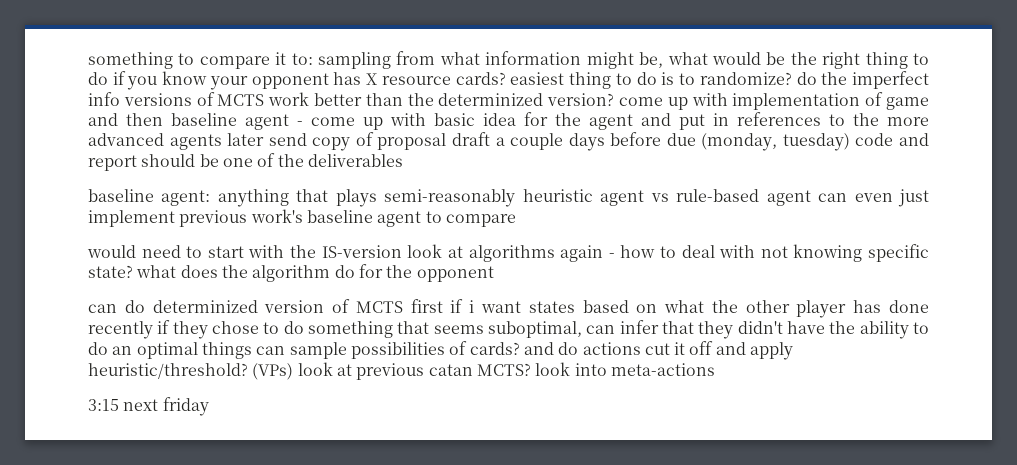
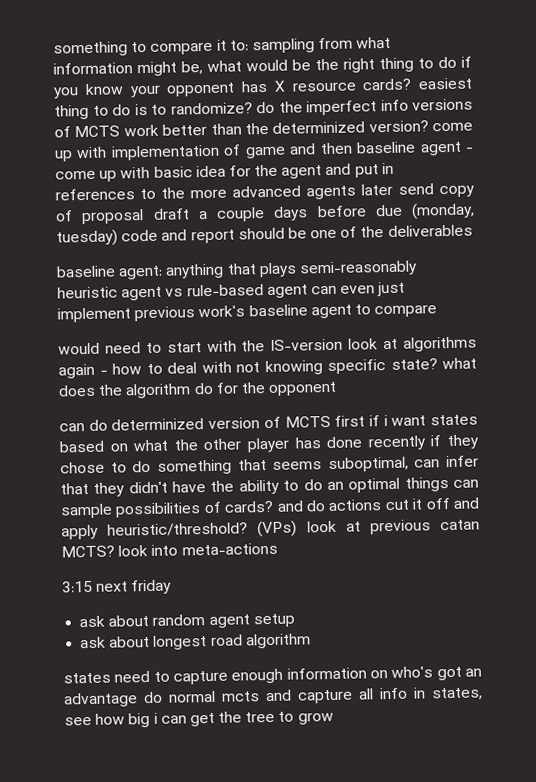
+ ask about random agent setup
+ ask about longest road algorithm
+ states need to capture enough information on who's got an advantage do normal mcts and capture all info in states, see how big i can get the tree to grow

